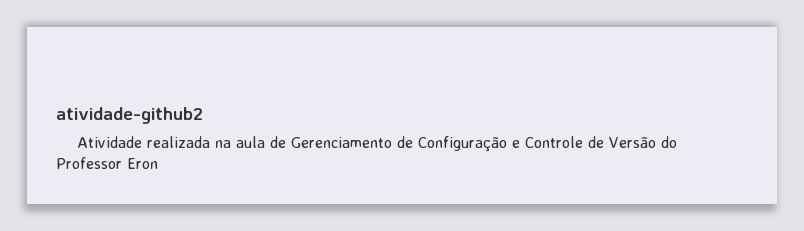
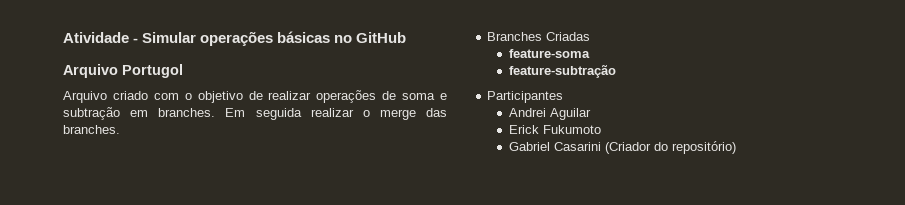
- atividade-github2
- Atividade realizada na aula de Gerenciamento de Configuração e Controle de Versão do Professor Eron
+ Atividade - Simular operações básicas no GitHub
+ Arquivo Portugol
+ Arquivo criado com o objetivo de realizar operações de soma e subtração em branches. Em seguida realizar o merge das branches.
+ Branches Criadas
+ feature-soma
+ feature-subtração
+ Participantes
+ Andrei Aguilar
+ Erick Fukumoto
+ Gabriel Casarini (Criador do repositório)

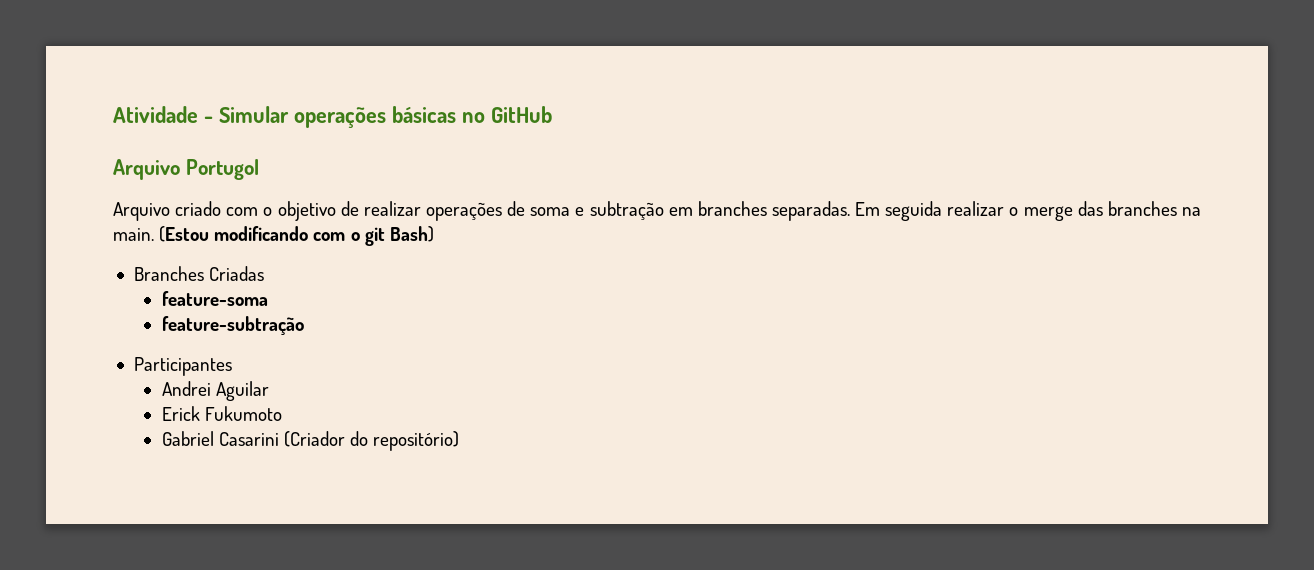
- Arquivo criado com o objetivo de realizar operações de soma e subtração em branches.
+ Arquivo criado com o objetivo de realizar operações de soma e subtração em branches separadas.
- Em seguida realizar o merge das branches.
+ Em seguida realizar o merge das branches na main. (Estou modificando com o git Bash)

